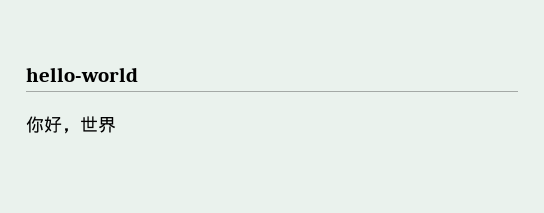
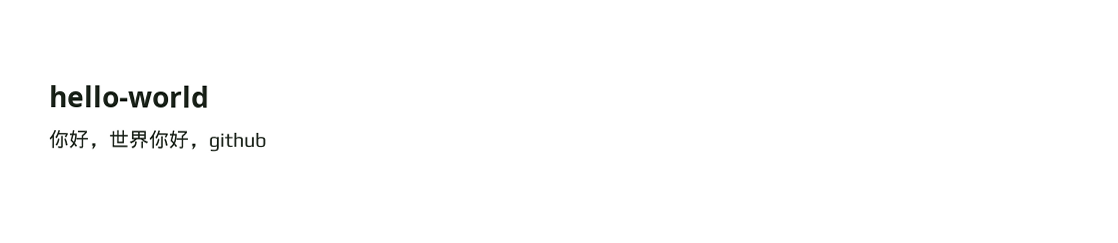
- 你好，世界
+ 你好，世界你好，github

